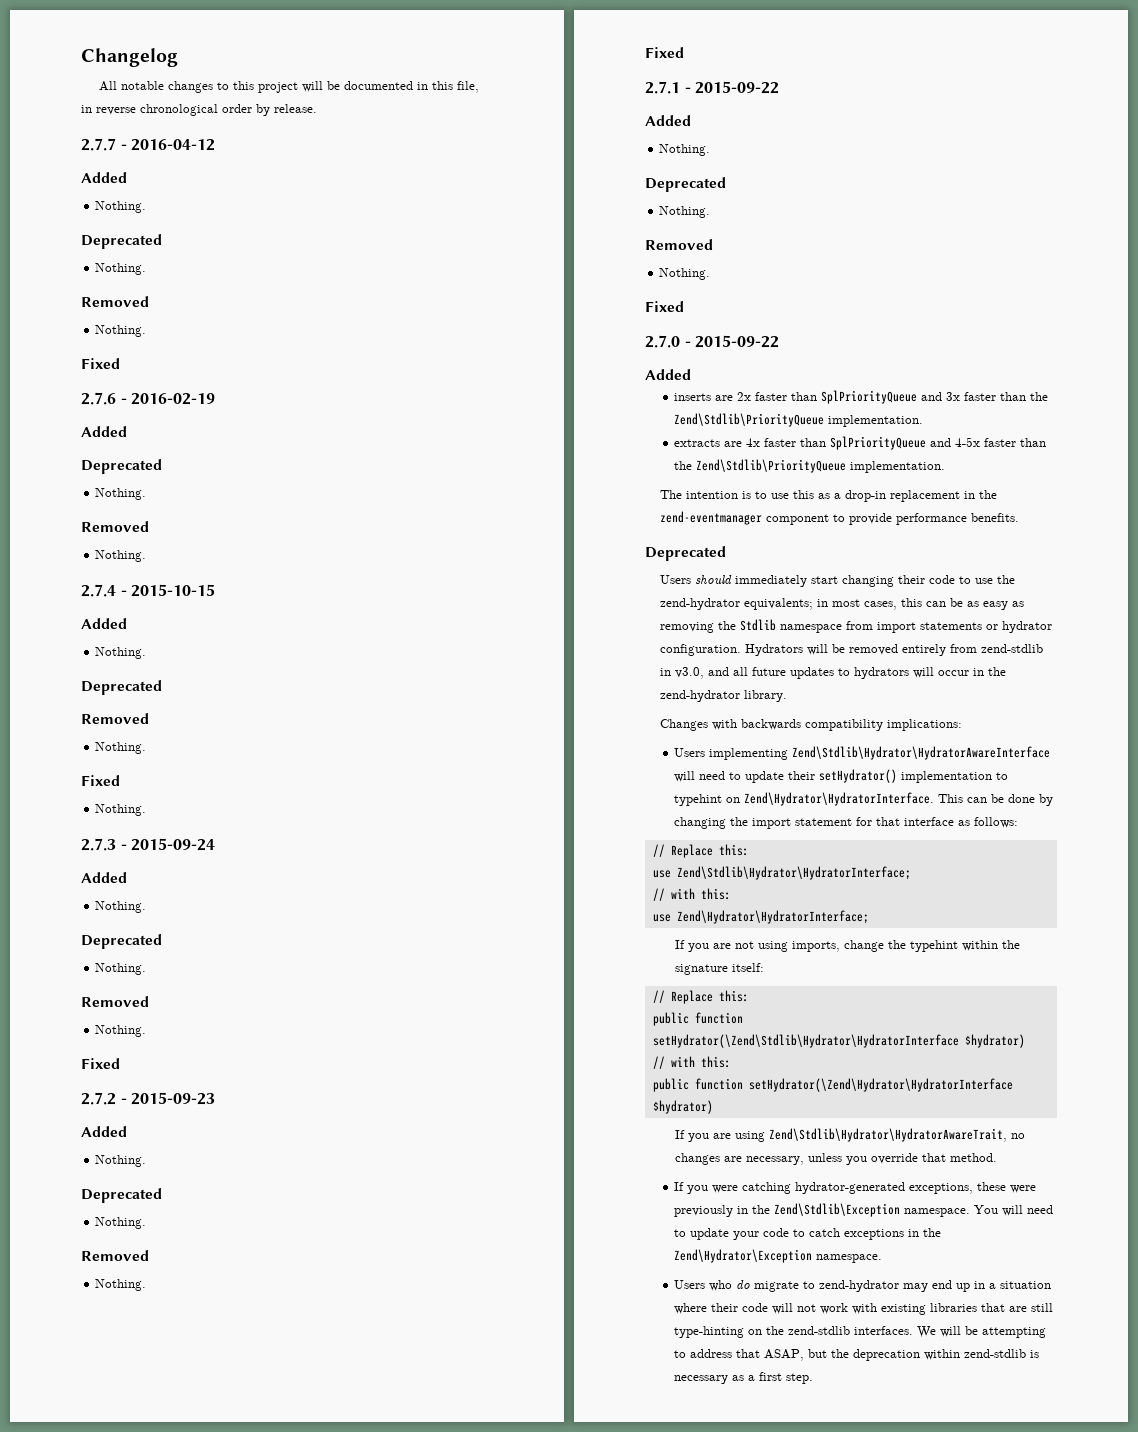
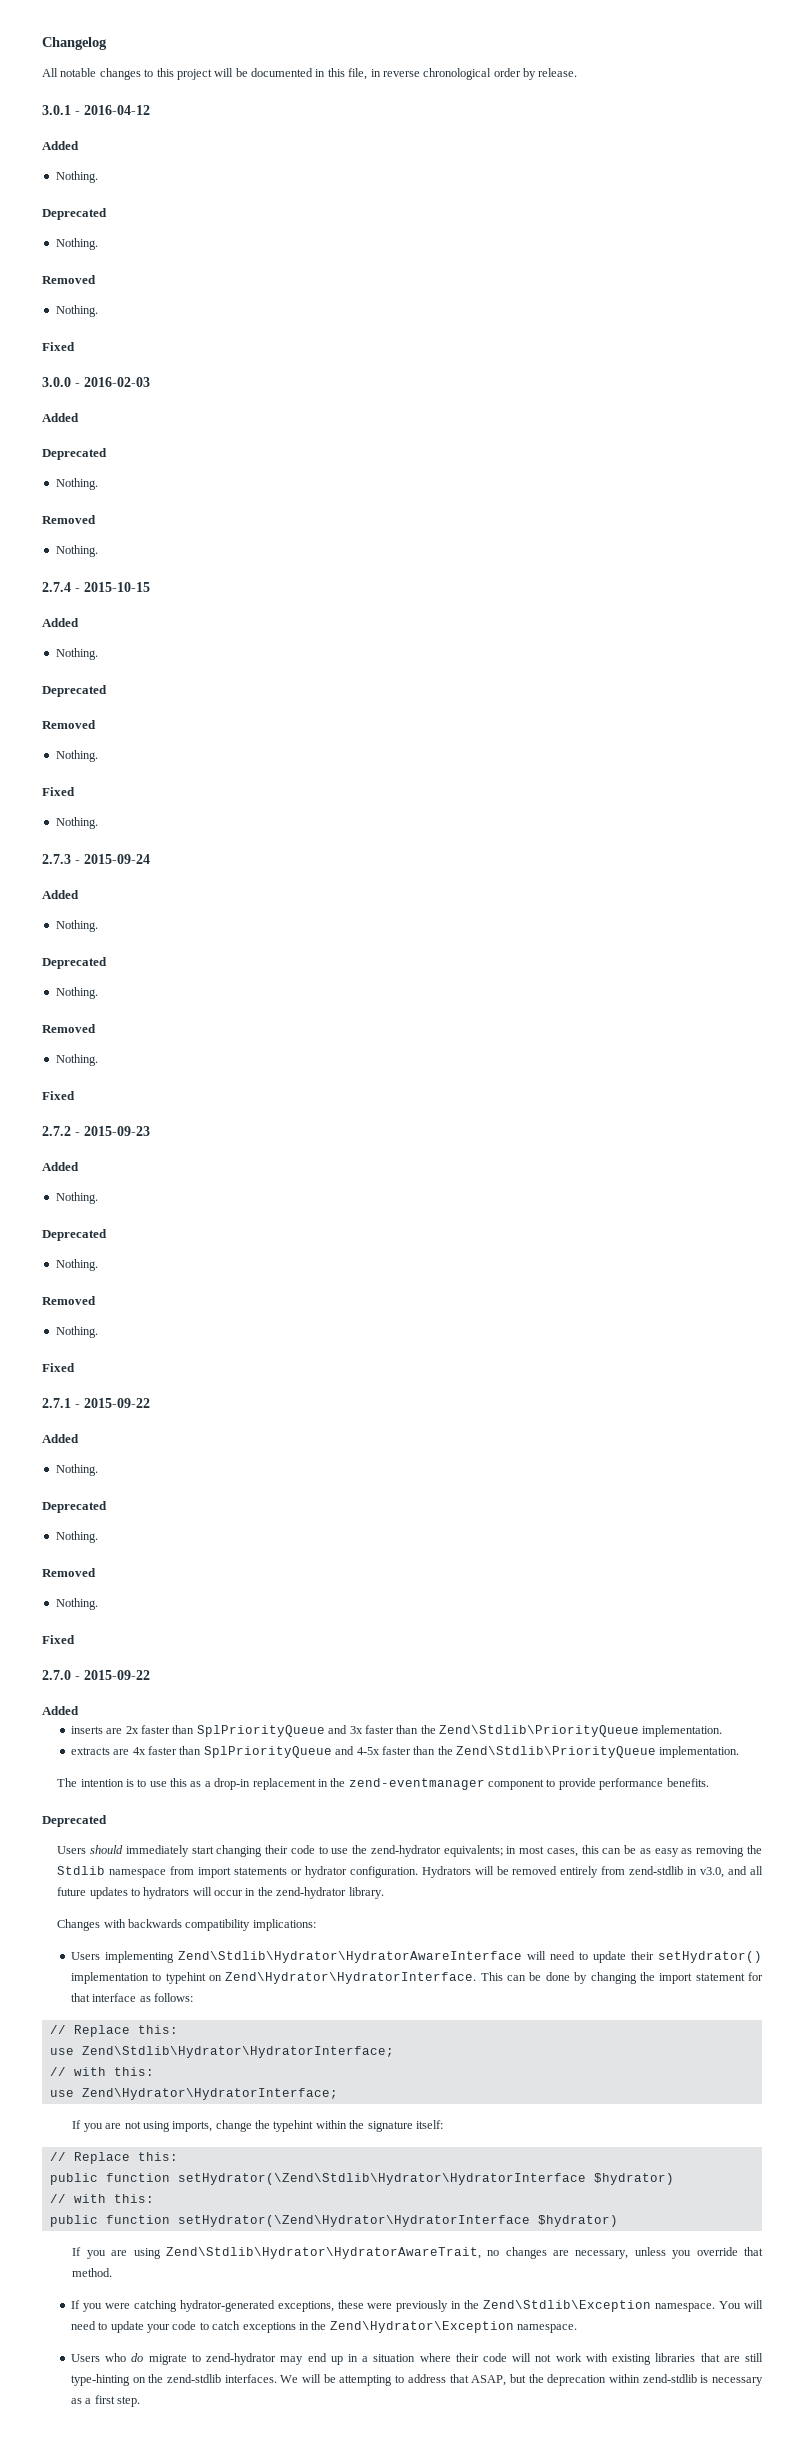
- 2.7.7 - 2016-04-12
+ 3.0.1 - 2016-04-12
- 2.7.6 - 2016-02-19
+ 3.0.0 - 2016-02-03

